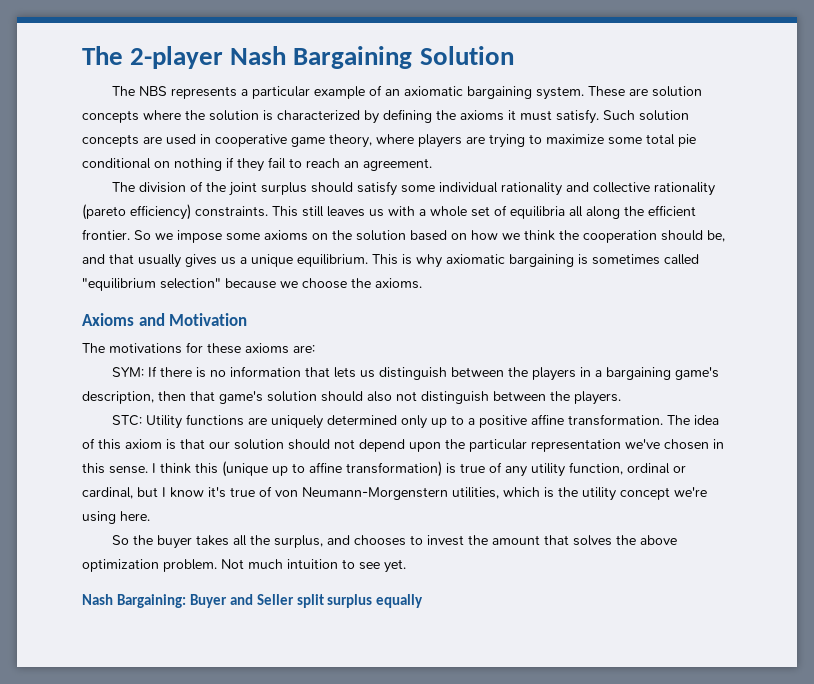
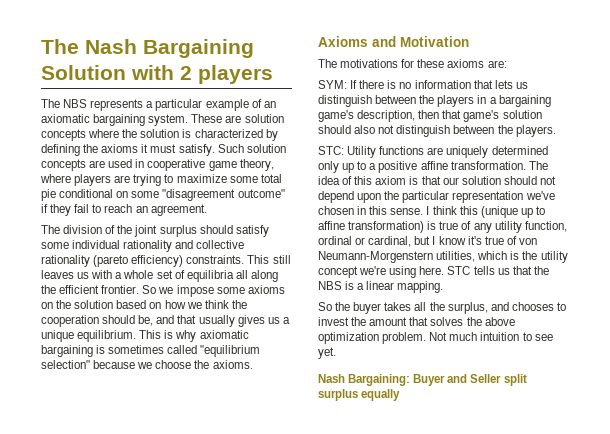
- The 2-player Nash Bargaining Solution
+ The Nash Bargaining Solution with 2 players
- Such solution concepts are used in cooperative game theory, where players are trying to maximize some total pie conditional on nothing if they fail to reach an agreement.
+ Such solution concepts are used in cooperative game theory, where players are trying to maximize some total pie conditional on some "disagreement outcome" if they fail to reach an agreement.
+ STC tells us that the NBS is a linear mapping.

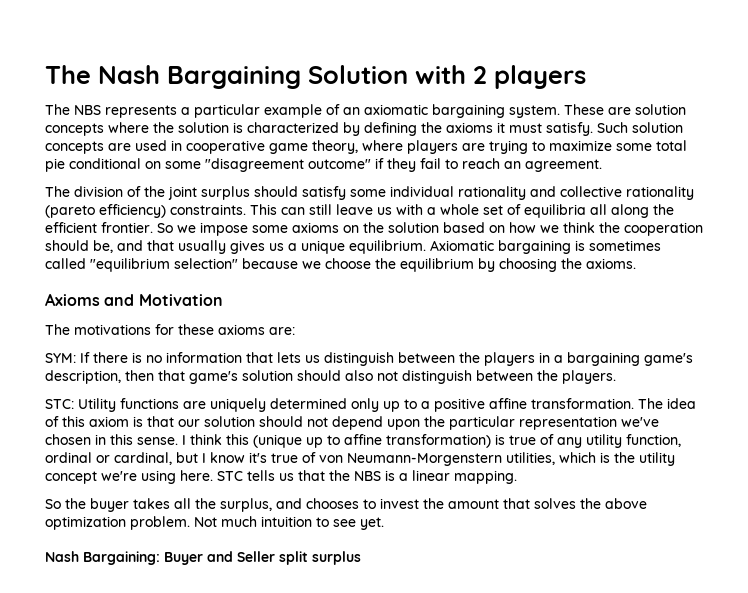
- This still leaves us with a whole set of equilibria all along the efficient frontier.
+ This can still leave us with a whole set of equilibria all along the efficient frontier.
- This is why axiomatic bargaining is sometimes called "equilibrium selection" because we choose the axioms.
+ Axiomatic bargaining is sometimes called "equilibrium selection" because we choose the equilibrium by choosing the axioms.
- Nash Bargaining: Buyer and Seller split surplus equally
+ Nash Bargaining: Buyer and Seller split surplus

